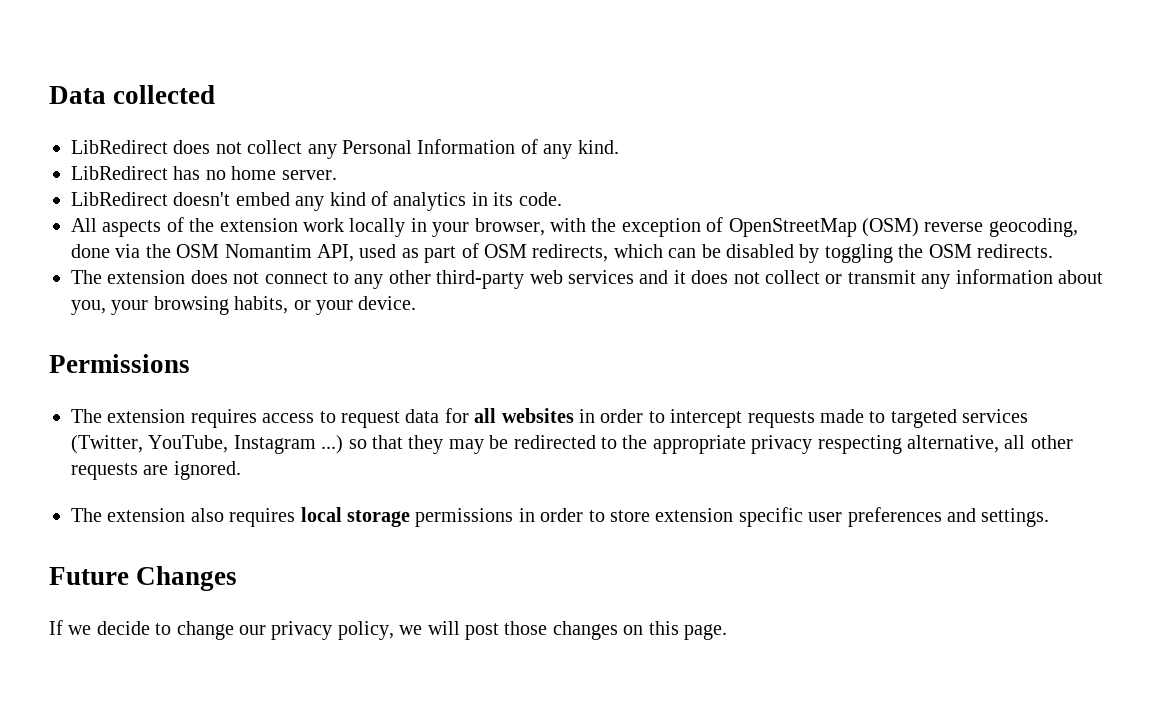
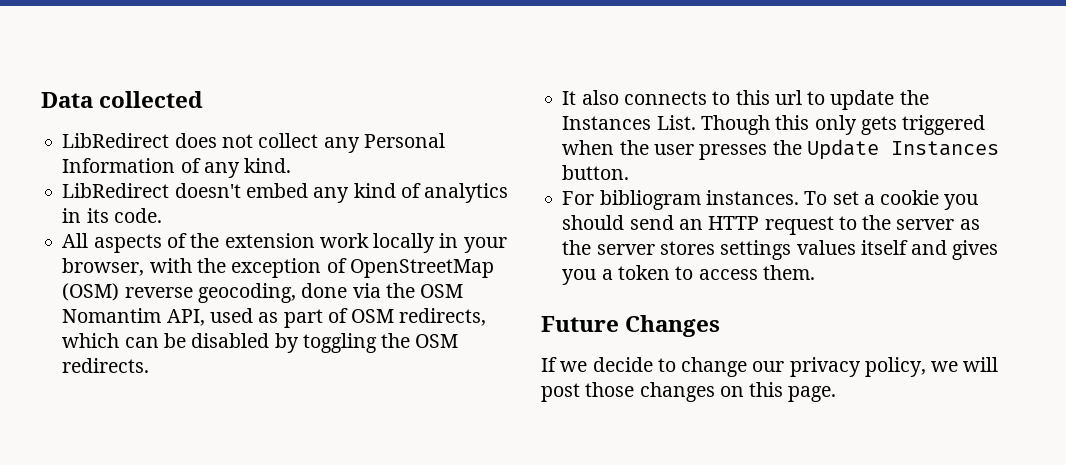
- LibRedirect has no home server.
- The extension does not connect to any other third-party web services and it does not collect or transmit any information about you, your browsing habits, or your device.
- Permissions
- The extension requires access to request data for all websites in order to intercept requests made to targeted services (Twitter, YouTube, Instagram ...) so that they may be redirected to the appropriate privacy respecting alternative, all other requests are ignored.
- The extension also requires local storage permissions in order to store extension specific user preferences and settings.
+ It also connects to this url to update the Instances List. Though this only gets triggered when the user presses the Update Instances button.
+ For bibliogram instances. To set a cookie you should send an HTTP request to the server as the server stores settings values itself and gives you a token to access them.

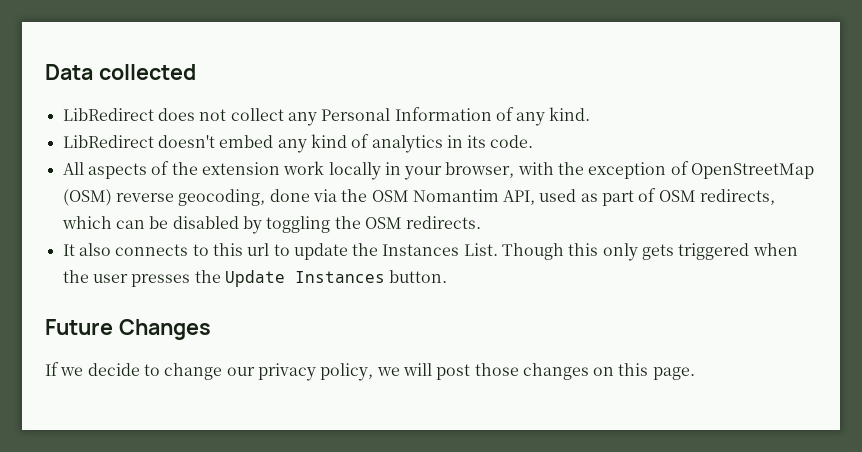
- For bibliogram instances. To set a cookie you should send an HTTP request to the server as the server stores settings values itself and gives you a token to access them.

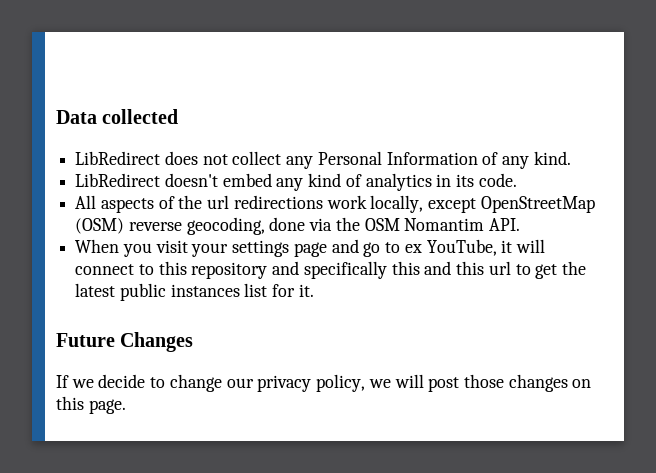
- All aspects of the extension work locally in your browser, with the exception of OpenStreetMap (OSM) reverse geocoding, done via the OSM Nomantim API, used as part of OSM redirects, which can be disabled by toggling the OSM redirects.
- It also connects to this url to update the Instances List. Though this only gets triggered when the user presses the Update Instances button.
+ All aspects of the url redirections work locally, except OpenStreetMap (OSM) reverse geocoding, done via the OSM Nomantim API.
+ When you visit your settings page and go to ex YouTube, it will connect to this repository and specifically this and this url to get the latest public instances list for it.

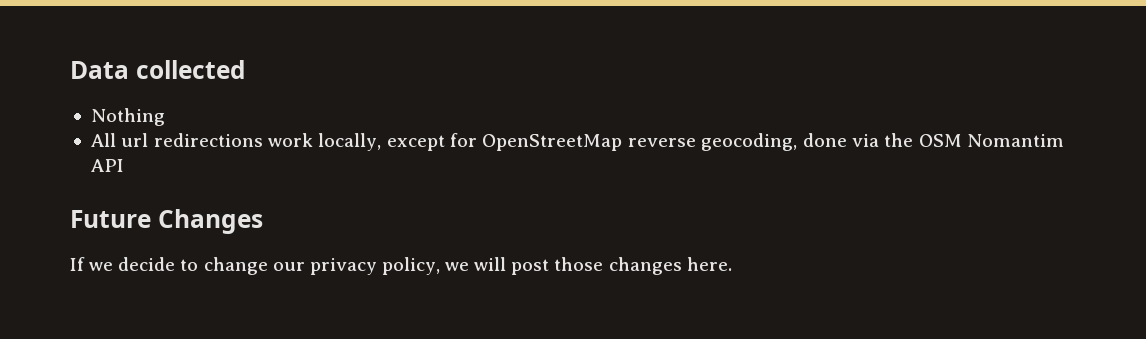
- LibRedirect does not collect any Personal Information of any kind.
- LibRedirect doesn't embed any kind of analytics in its code.
- All aspects of the url redirections work locally, except OpenStreetMap (OSM) reverse geocoding, done via the OSM Nomantim API.
- When you visit your settings page and go to ex YouTube, it will connect to this repository and specifically this and this url to get the latest public instances list for it.
+ Nothing
+ All url redirections work locally, except for OpenStreetMap reverse geocoding, done via the OSM Nomantim API
- If we decide to change our privacy policy, we will post those changes on this page.
+ If we decide to change our privacy policy, we will post those changes here.

